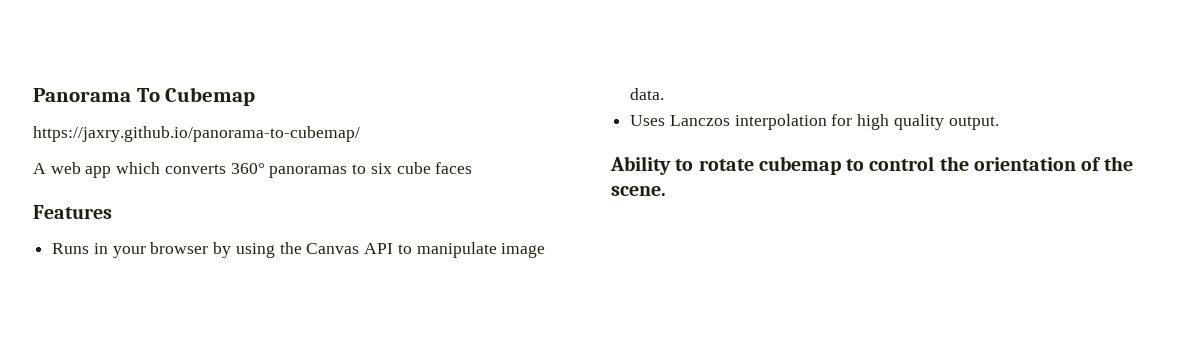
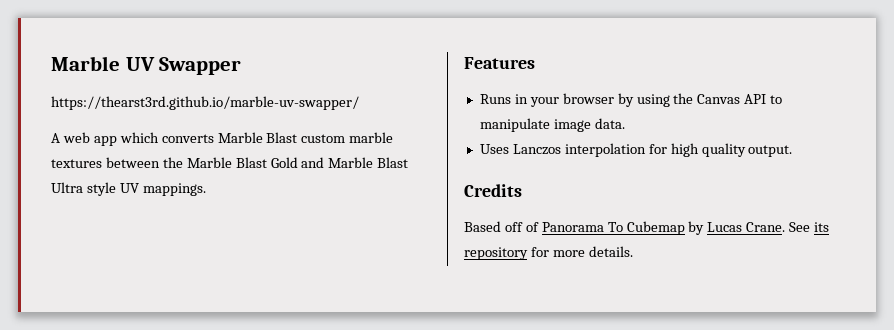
- Panorama To Cubemap
- https://jaxry.github.io/panorama-to-cubemap/
+ Marble UV Swapper
+ https://thearst3rd.github.io/marble-uv-swapper/
- A web app which converts 360° panoramas to six cube faces
+ A web app which converts Marble Blast custom marble textures between the Marble Blast Gold and Marble Blast Ultra style UV mappings.
- Ability to rotate cubemap to control the orientation of the scene.
+ Credits
+ Based off of Panorama To Cubemap by Lucas Crane. See its repository for more details.

